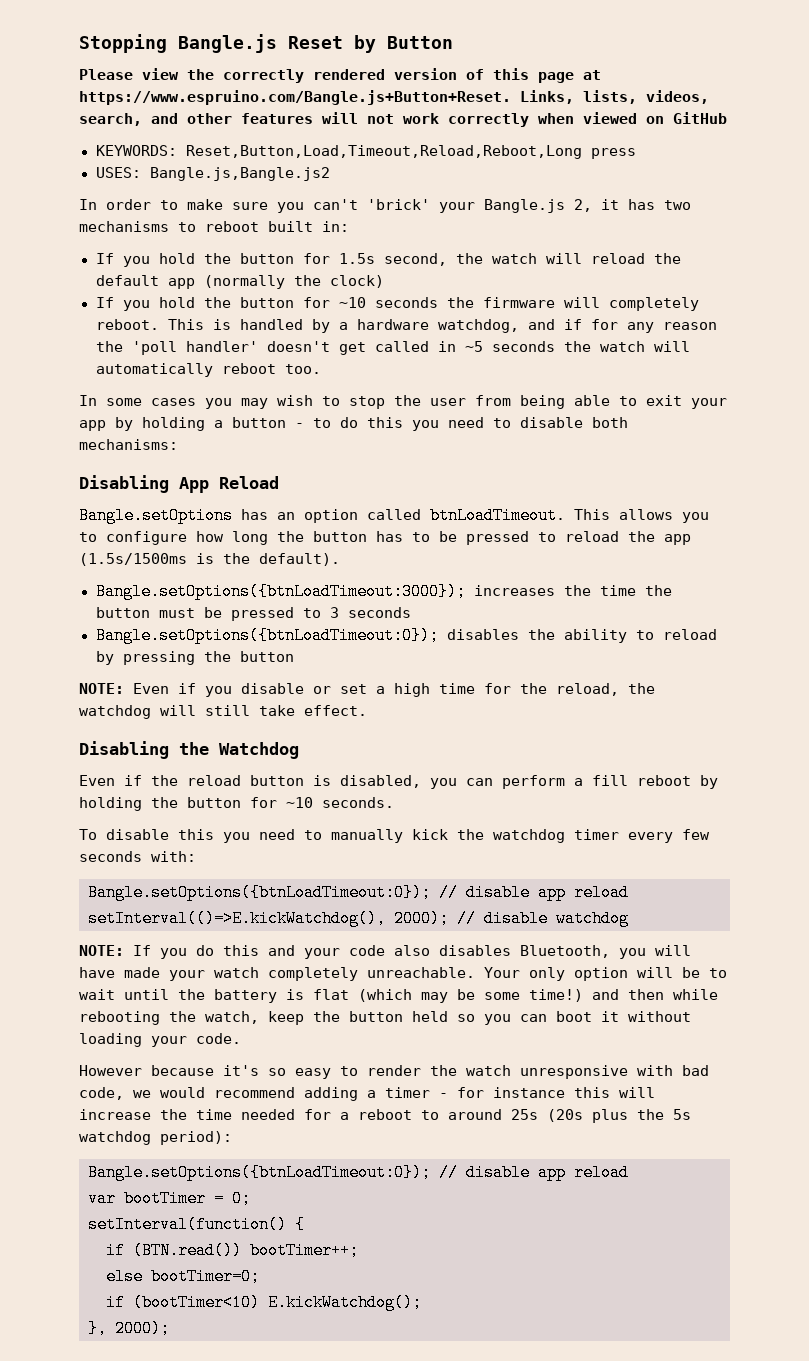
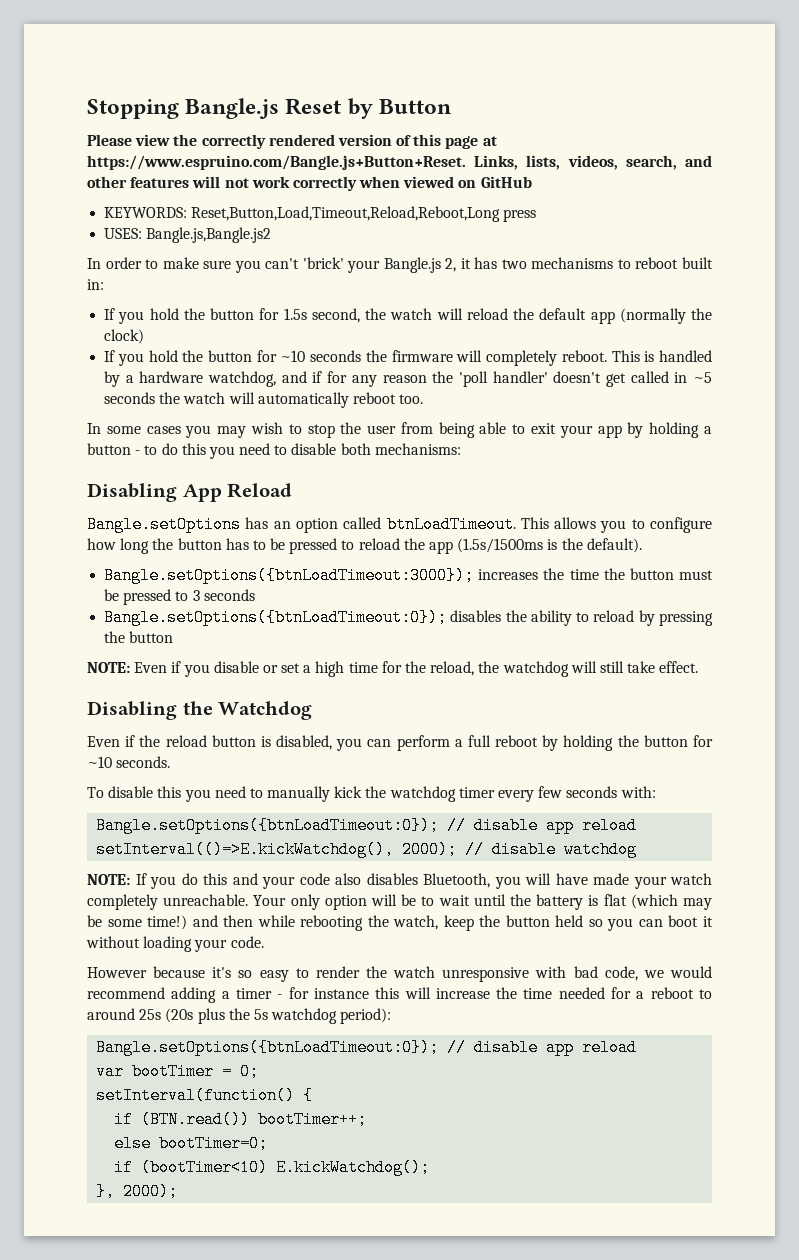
- Even if the reload button is disabled, you can perform a fill reboot by holding the button for ~10 seconds.
+ Even if the reload button is disabled, you can perform a full reboot by holding the button for ~10 seconds.

